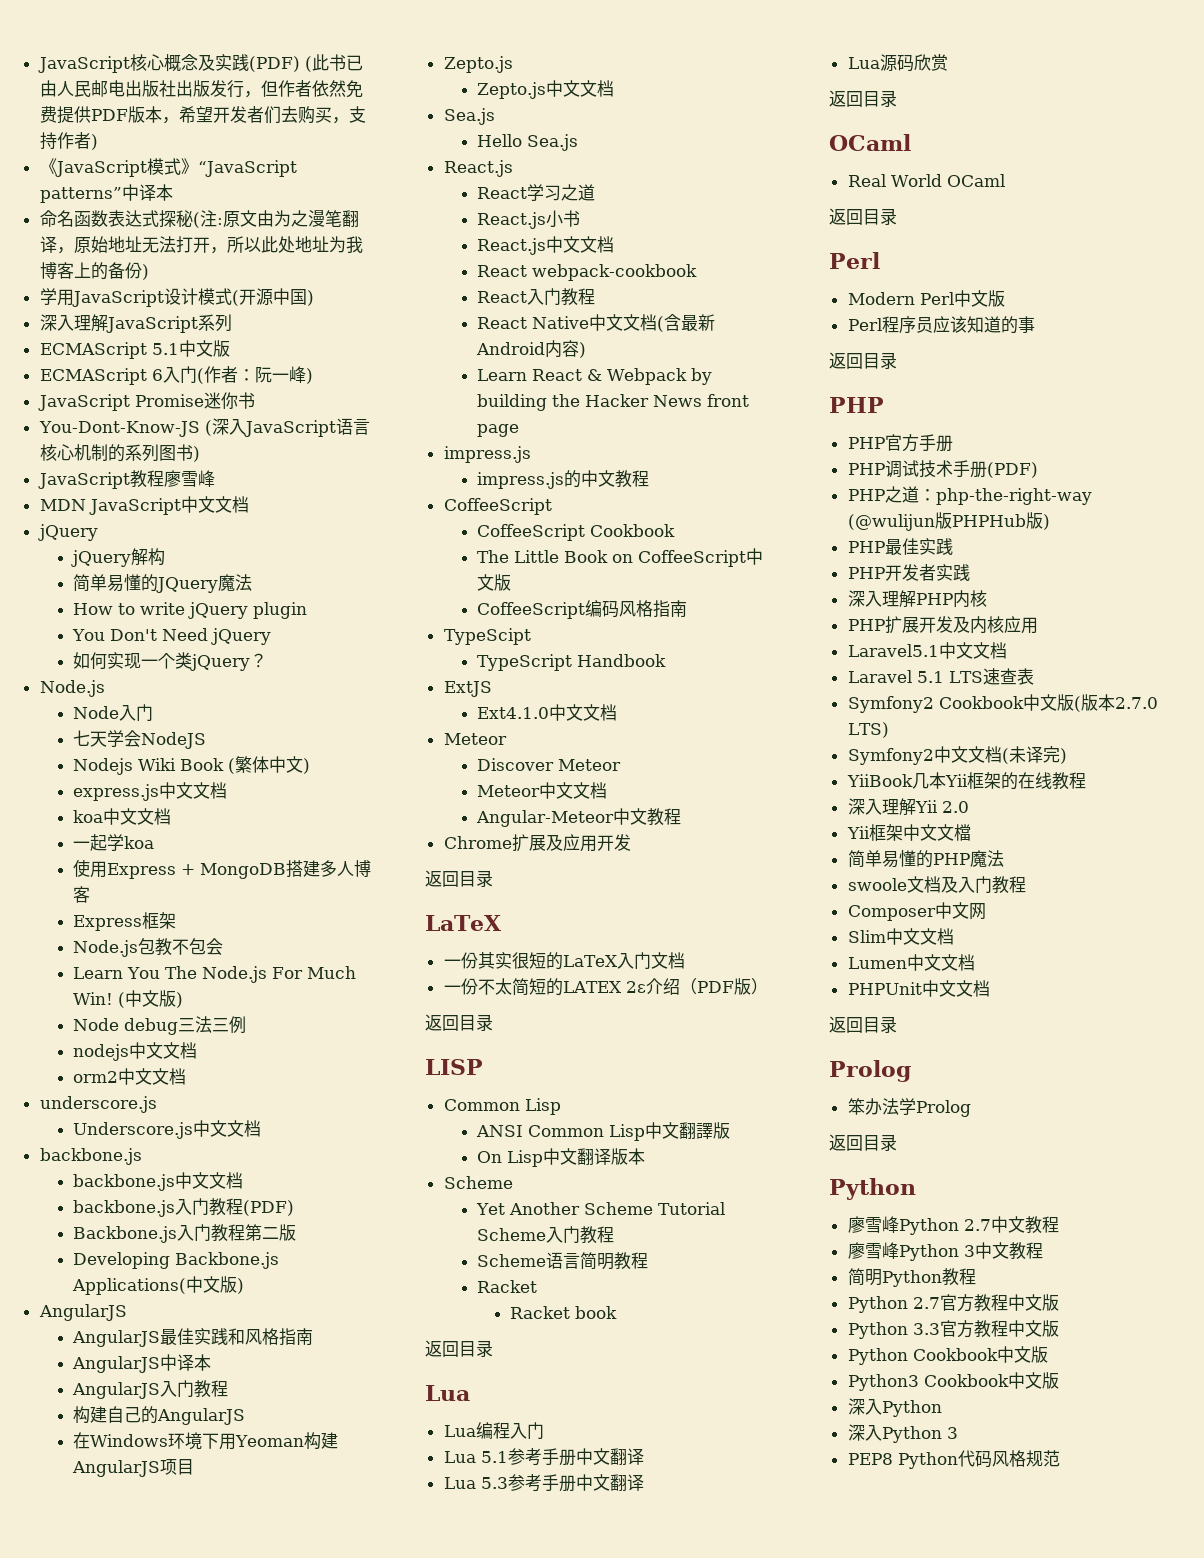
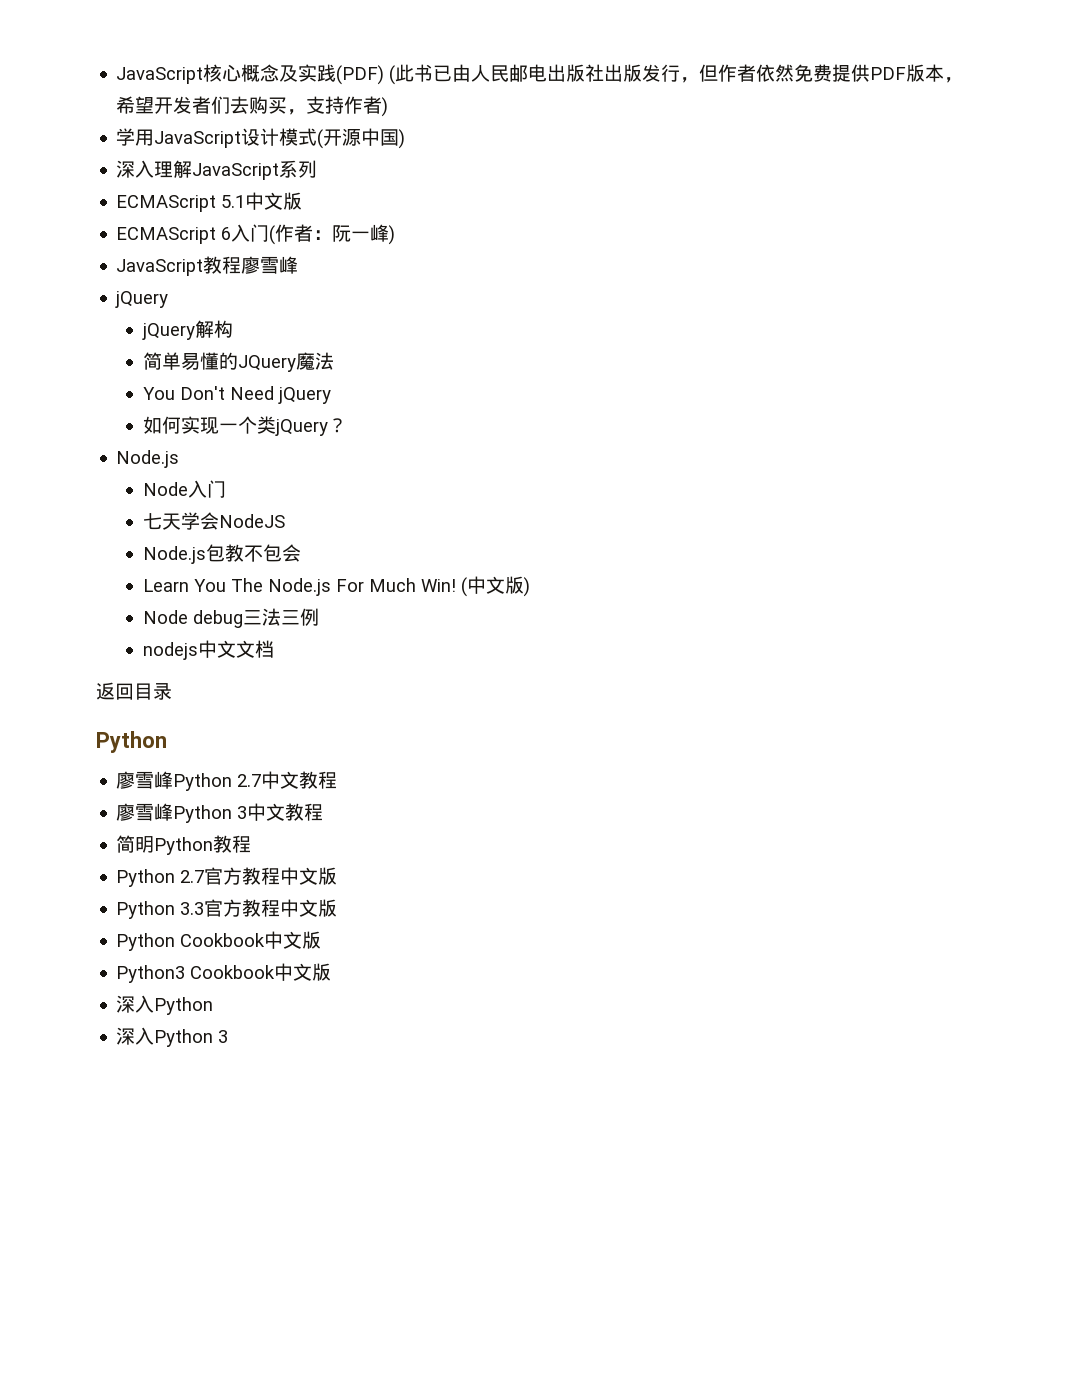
- 《JavaScript模式》“JavaScript patterns”中译本
- 命名函数表达式探秘(注:原文由为之漫笔翻译，原始地址无法打开，所以此处地址为我博客上的备份)
- JavaScript Promise迷你书
- You-Dont-Know-JS (深入JavaScript语言核心机制的系列图书)
- MDN JavaScript中文文档
- How to write jQuery plugin
- Nodejs Wiki Book (繁体中文)
- express.js中文文档
- koa中文文档
- 一起学koa
- 使用Express + MongoDB搭建多人博客
- Express框架
- orm2中文文档
- underscore.js
- Underscore.js中文文档
- backbone.js
- backbone.js中文文档
- backbone.js入门教程(PDF)
- Backbone.js入门教程第二版
- Developing Backbone.js Applications(中文版)
- AngularJS
- AngularJS最佳实践和风格指南
- AngularJS中译本
- AngularJS入门教程
- 构建自己的AngularJS
- 在Windows环境下用Yeoman构建AngularJS项目
- Zepto.js
- Zepto.js中文文档
- Sea.js
- Hello Sea.js
- React.js
- React学习之道
- React.js小书
- React.js中文文档
- React webpack-cookbook
- React入门教程
- React Native中文文档(含最新Android内容)
- Learn React & Webpack by building the Hacker News front page
- impress.js
- impress.js的中文教程
- CoffeeScript
- CoffeeScript Cookbook
- The Little Book on CoffeeScript中文版
- CoffeeScript编码风格指南
- TypeScipt
- TypeScript Handbook
- ExtJS
- Ext4.1.0中文文档
- Meteor
- Discover Meteor
- Meteor中文文档
- Angular-Meteor中文教程
- Chrome扩展及应用开发
- 返回目录
- LaTeX
- 一份其实很短的LaTeX入门文档
- 一份不太简短的LATEX 2ε介绍（PDF版）
- 返回目录
- LISP
- Common Lisp
- ANSI Common Lisp中文翻譯版
- On Lisp中文翻译版本
- Scheme
- Yet Another Scheme Tutorial Scheme入门教程
- Scheme语言简明教程
- Racket
- Racket book
- 返回目录
- Lua
- Lua编程入门
- Lua 5.1参考手册中文翻译
- Lua 5.3参考手册中文翻译
- Lua源码欣赏
- 返回目录
- OCaml
- Real World OCaml
- 返回目录
- Perl
- Modern Perl中文版
- Perl程序员应该知道的事
- 返回目录
- PHP
- PHP官方手册
- PHP调试技术手册(PDF)
- PHP之道：php-the-right-way (@wulijun版PHPHub版)
- PHP最佳实践
- PHP开发者实践
- 深入理解PHP内核
- PHP扩展开发及内核应用
- Laravel5.1中文文档
- Laravel 5.1 LTS速查表
- Symfony2 Cookbook中文版(版本2.7.0 LTS)
- Symfony2中文文档(未译完)
- YiiBook几本Yii框架的在线教程
- 深入理解Yii 2.0
- Yii框架中文文檔
- 简单易懂的PHP魔法
- swoole文档及入门教程
- Composer中文网
- Slim中文文档
- Lumen中文文档
- PHPUnit中文文档
- 返回目录
- Prolog
- 笨办法学Prolog
- PEP8 Python代码风格规范

